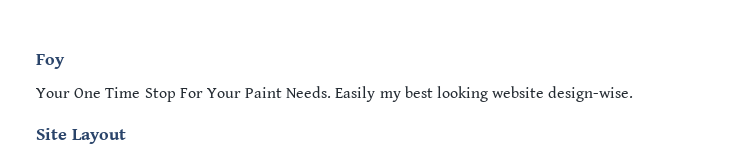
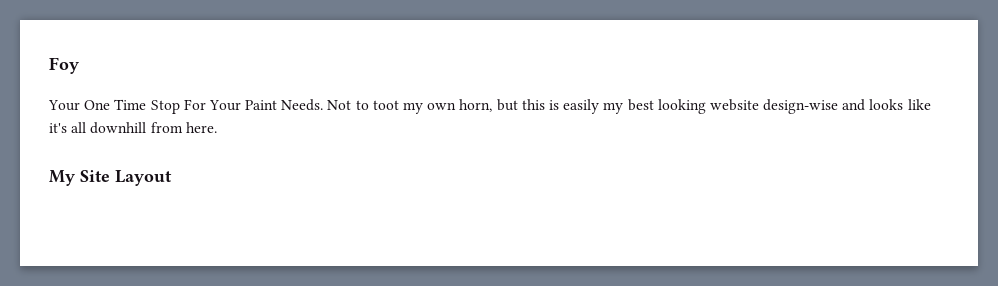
- Easily my best looking website design-wise.
- Site Layout
+ Not to toot my own horn, but this is easily my best looking website design-wise and looks like it's all downhill from here.
+ My Site Layout

